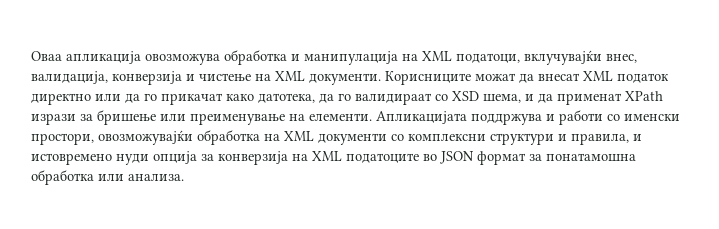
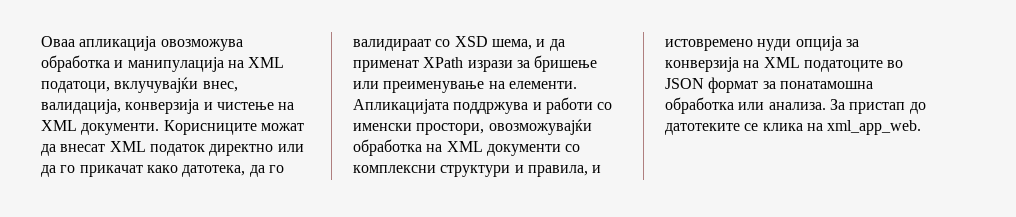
+ За пристап до датотеките се клика на xml_app_web.

